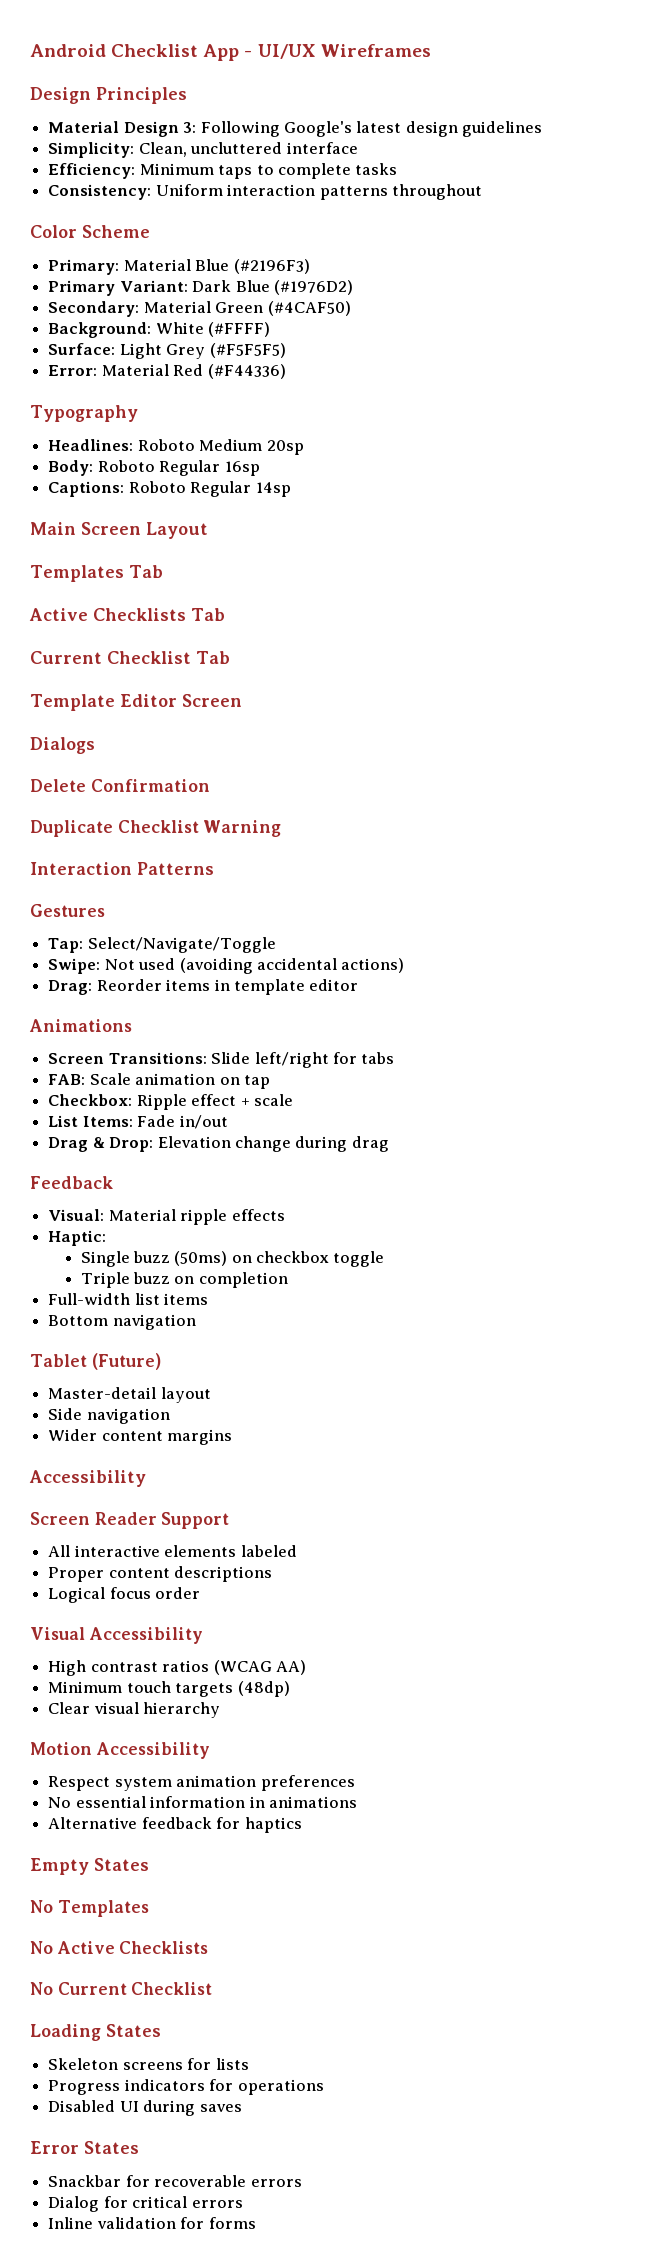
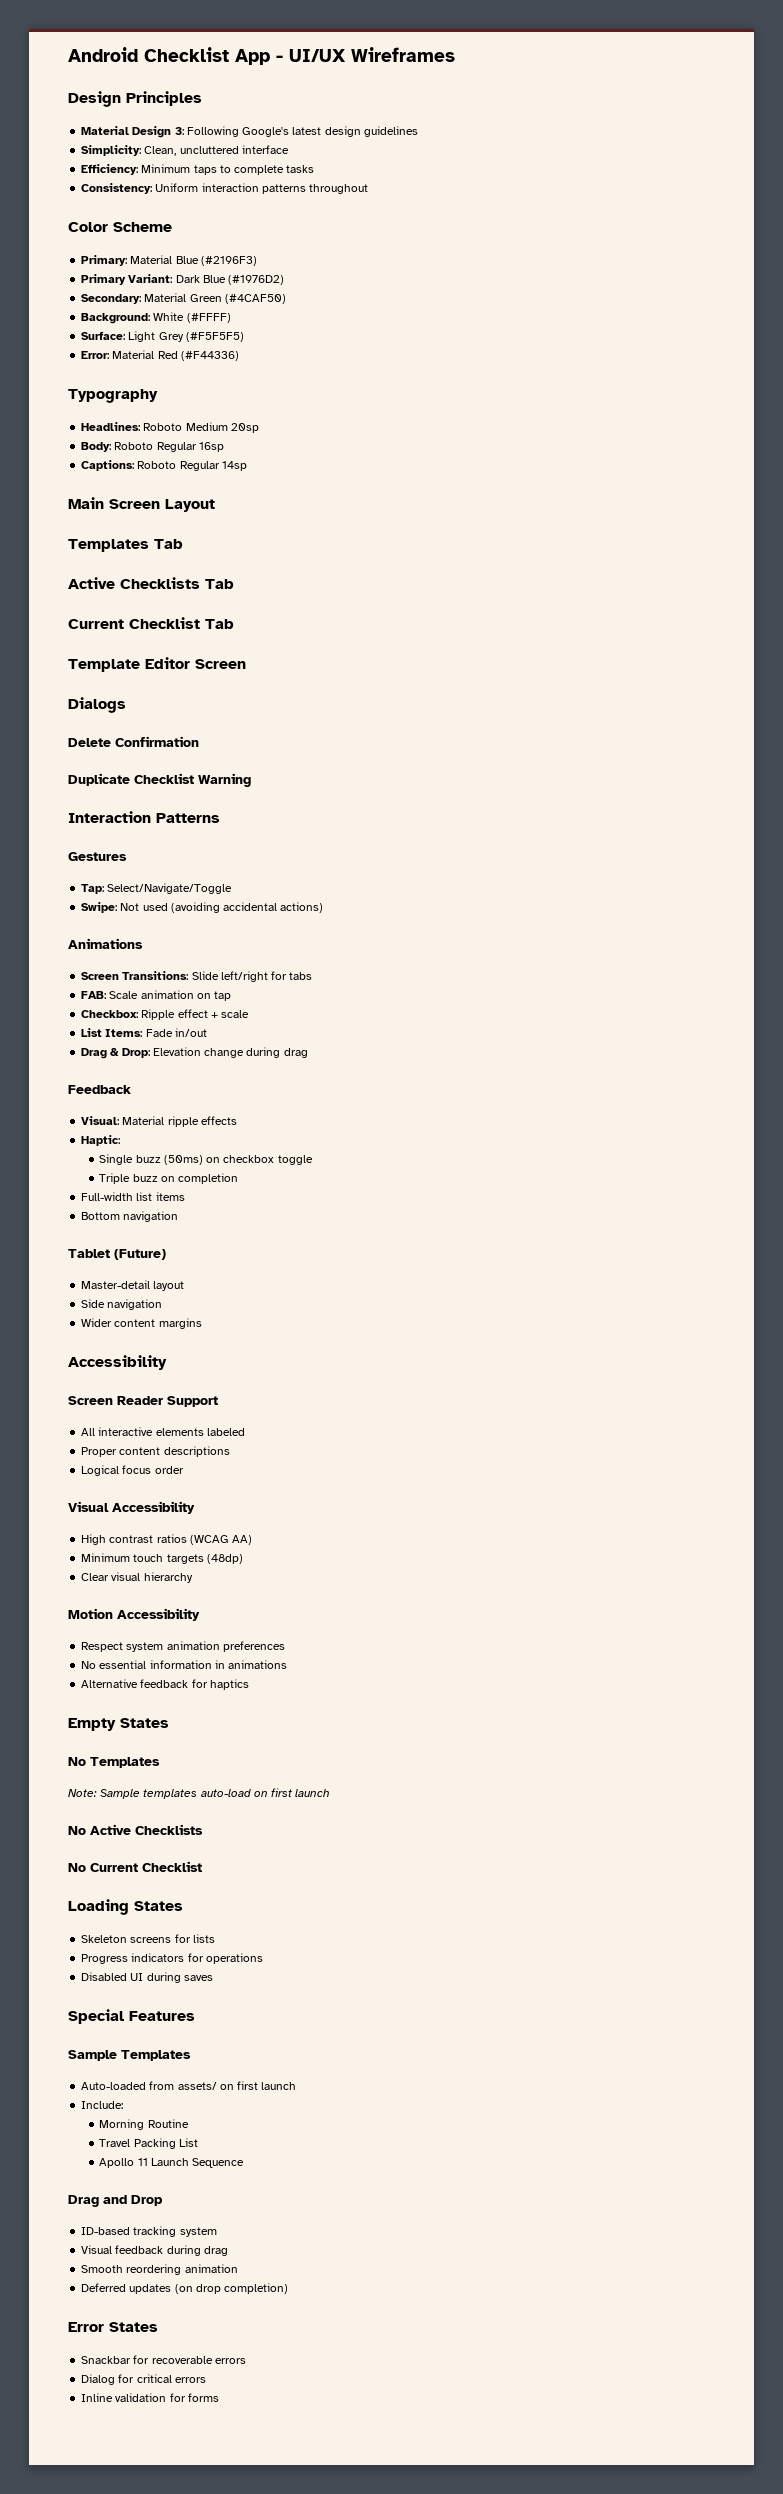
- Drag: Reorder items in template editor
+ Note: Sample templates auto-load on first launch
+ Special Features
+ Sample Templates
+ Auto-loaded from assets/ on first launch
+ Include:
+ Morning Routine
+ Travel Packing List
+ Apollo 11 Launch Sequence
+ Drag and Drop
+ ID-based tracking system
+ Visual feedback during drag
+ Smooth reordering animation
+ Deferred updates (on drop completion)

